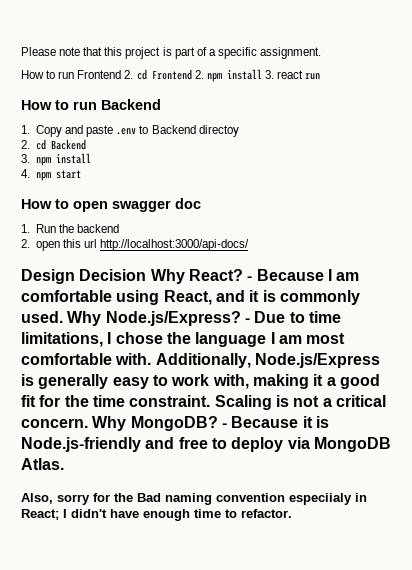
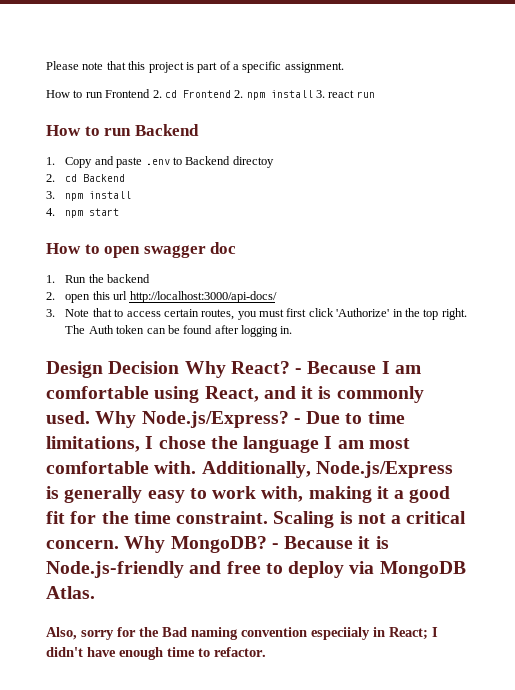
+ 3. Note that to access certain routes, you must first click 'Authorize' in the top right. The Auth token can be found after logging in.

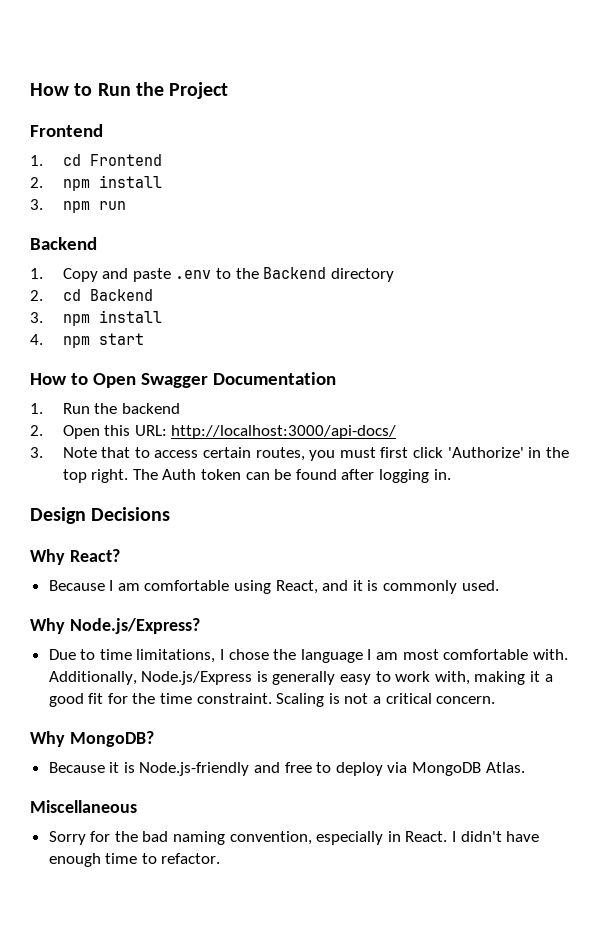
- Please note that this project is part of a specific assignment.
- How to run Frontend 2. cd Frontend 2. npm install 3. react run
- How to run Backend
+ How to Run the Project
+ Frontend
+ 1. cd Frontend
+ 2. npm install
+ 3. npm run
+ Backend
- 1. Copy and paste .env to Backend directoy
+ 1. Copy and paste .env to the Backend directory
- How to open swagger doc
+ How to Open Swagger Documentation
- 2. open this url http://localhost:3000/api-docs/
+ 2. Open this URL: http://localhost:3000/api-docs/
- Design Decision Why React? - Because I am comfortable using React, and it is commonly used. Why Node.js/Express? - Due to time limitations, I chose the language I am most comfortable with.
+ Design Decisions
+ Why React?
+ Because I am comfortable using React, and it is commonly used.
+ Why Node.js/Express?
+ Due to time limitations, I chose the language I am most comfortable with.
- Scaling is not a critical concern. Why MongoDB? - Because it is Node.js-friendly and free to deploy via MongoDB Atlas.
+ Scaling is not a critical concern.
+ Why MongoDB?
+ Because it is Node.js-friendly and free to deploy via MongoDB Atlas.
- Also, sorry for the Bad naming convention especiialy in React; I didn't have enough time to refactor.
+ Miscellaneous
+ Sorry for the bad naming convention, especially in React. I didn't have enough time to refactor.

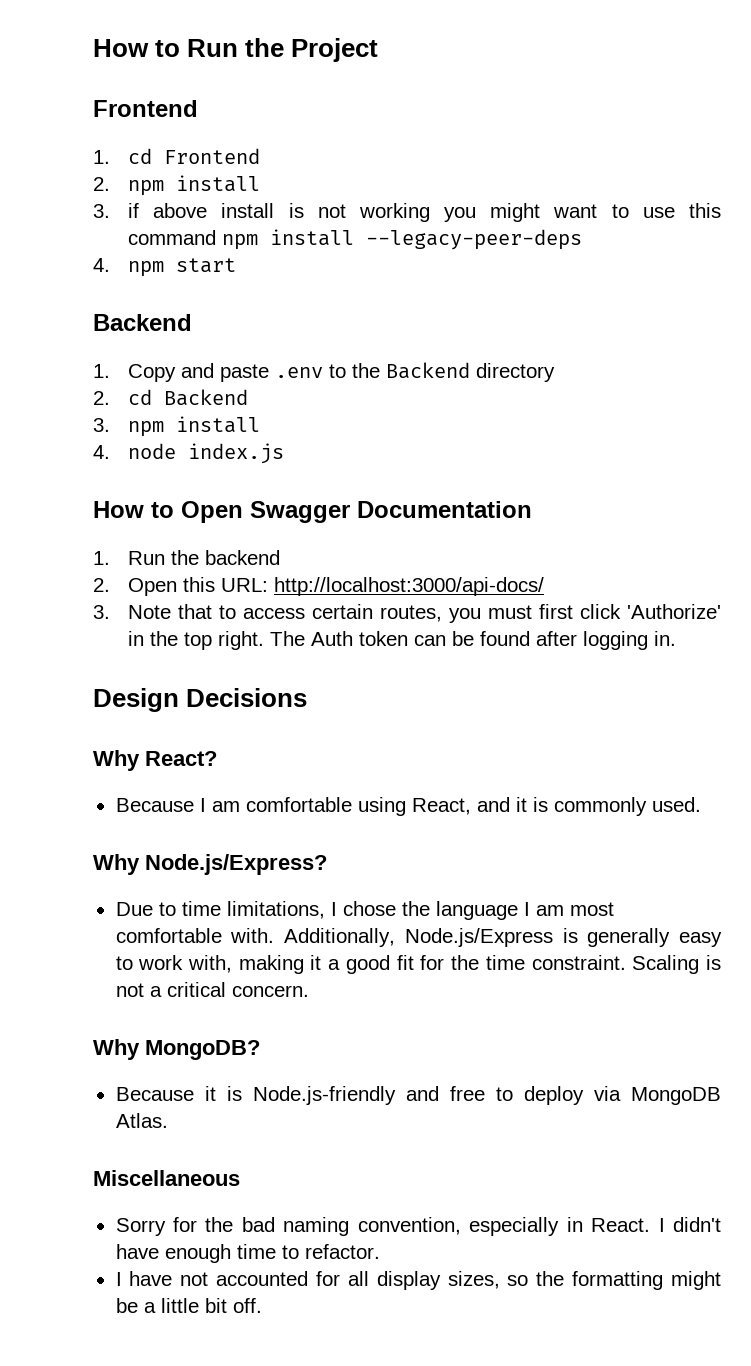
- 3. npm run
+ 3. if above install is not working you might want to use this command npm install --legacy-peer-deps
+ 4. npm start
- 4. npm start
+ 4. node index.js
+ I have not accounted for all display sizes, so the formatting might be a little bit off.

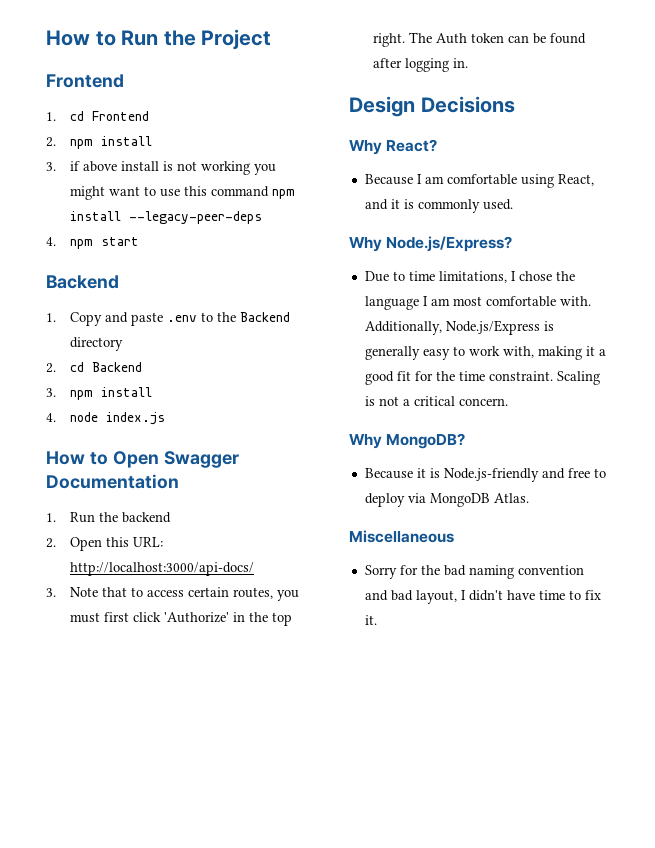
- Sorry for the bad naming convention, especially in React. I didn't have enough time to refactor.
- I have not accounted for all display sizes, so the formatting might be a little bit off.
+ Sorry for the bad naming convention and bad layout, I didn't have time to fix it.

